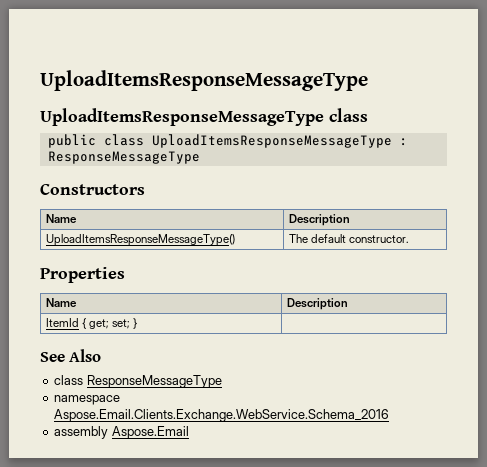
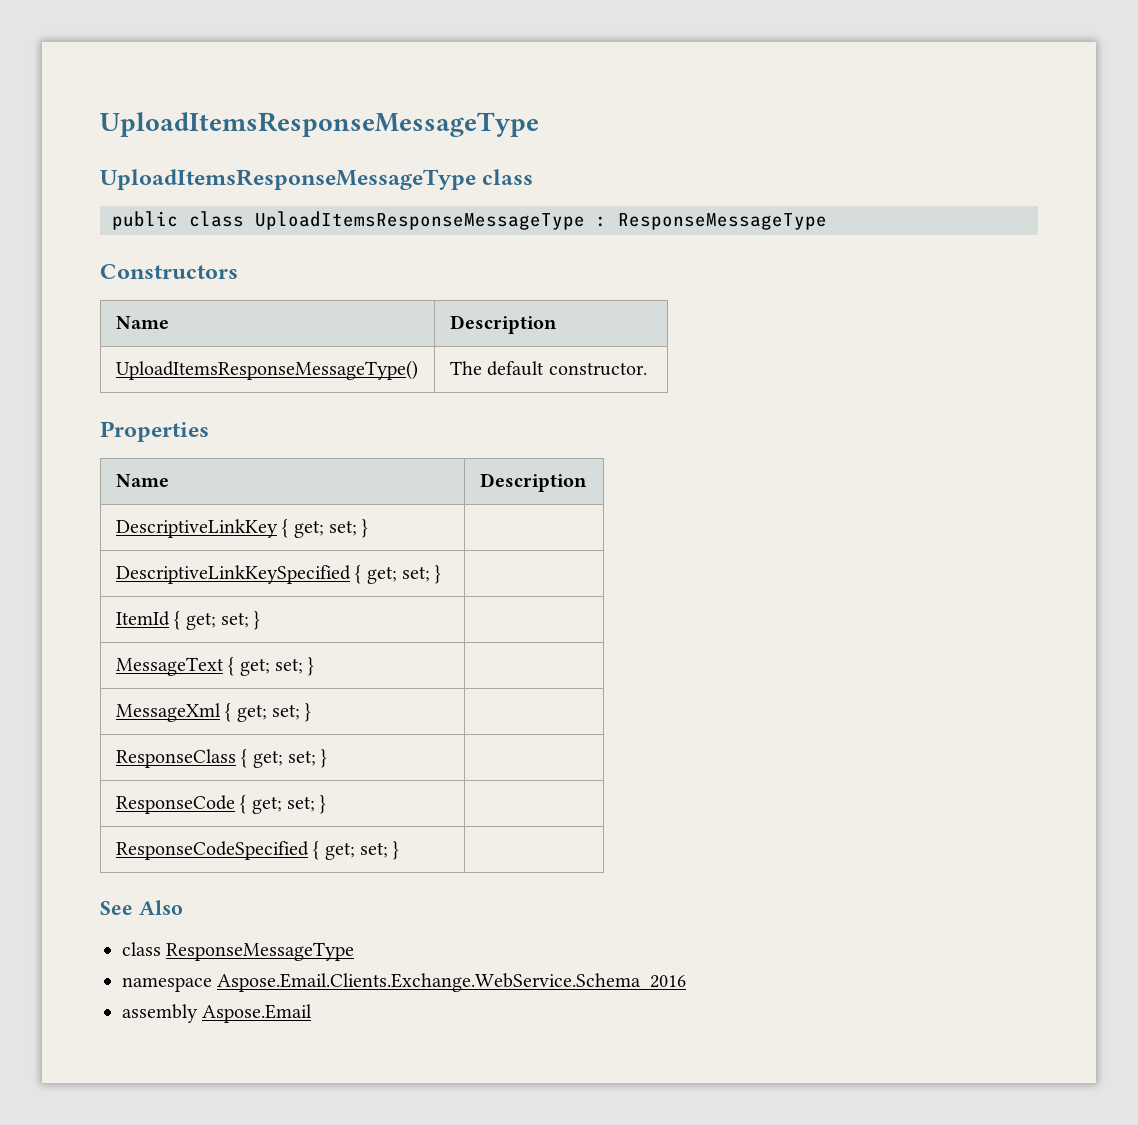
+ DescriptiveLinkKey { get; set; } |
+ DescriptiveLinkKeySpecified { get; set; } |
+ MessageText { get; set; } |
+ MessageXml { get; set; } |
+ ResponseClass { get; set; } |
+ ResponseCode { get; set; } |
+ ResponseCodeSpecified { get; set; } |

